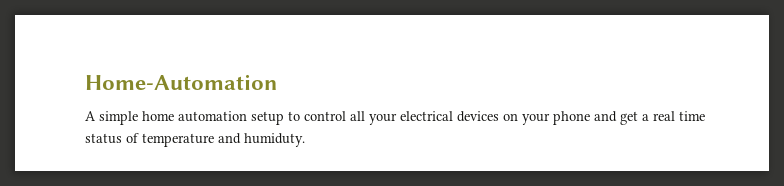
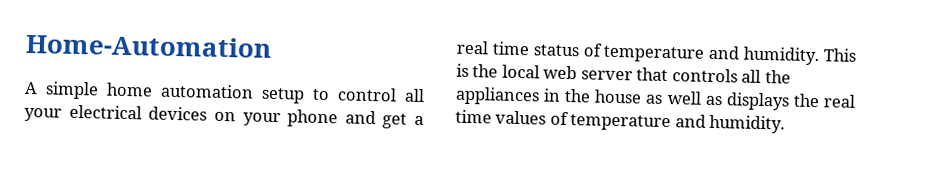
- A simple home automation setup to control all your electrical devices on your phone and get a real time status of temperature and humiduty.
+ A simple home automation setup to control all your electrical devices on your phone and get a real time status of temperature and humidity. This is the local web server that controls all the appliances in the house as well as displays the real time values of temperature and humidity.

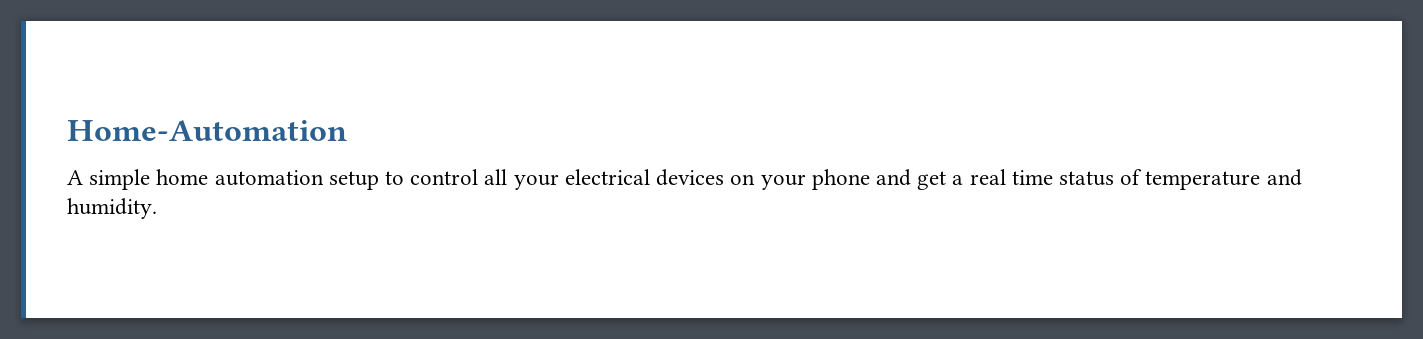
- This is the local web server that controls all the appliances in the house as well as displays the real time values of temperature and humidity.

